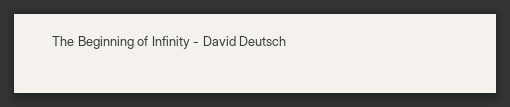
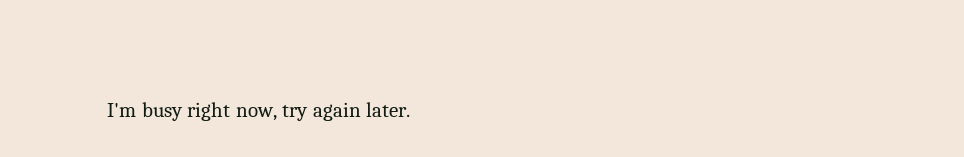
- The Beginning of Infinity - David Deutsch
+ I'm busy right now, try again later.

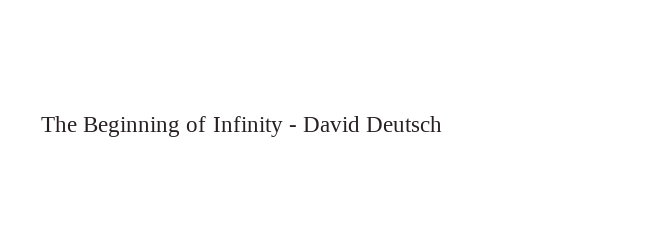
- I'm busy right now, try again later.
+ The Beginning of Infinity - David Deutsch

